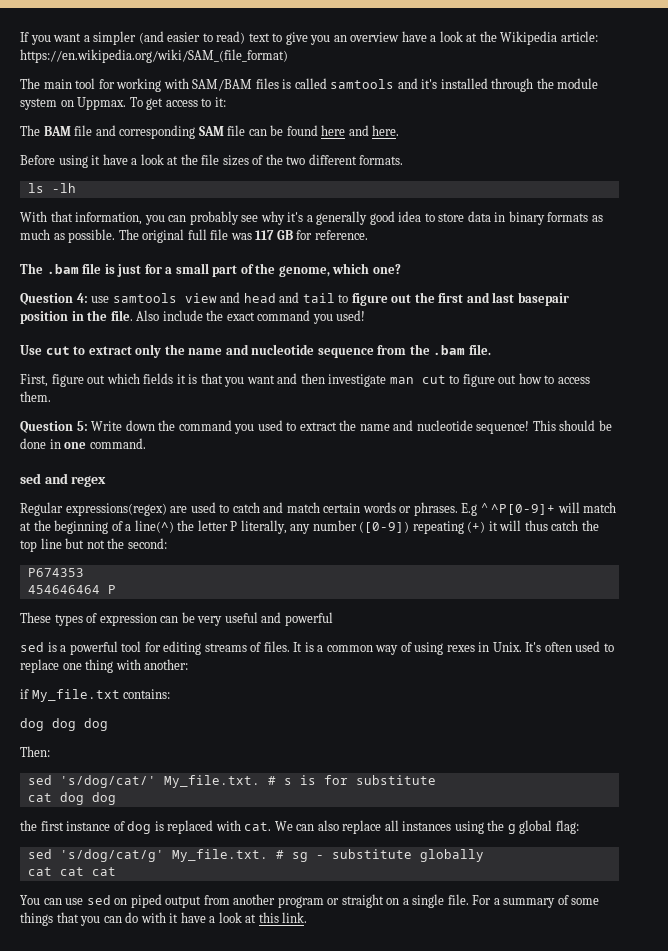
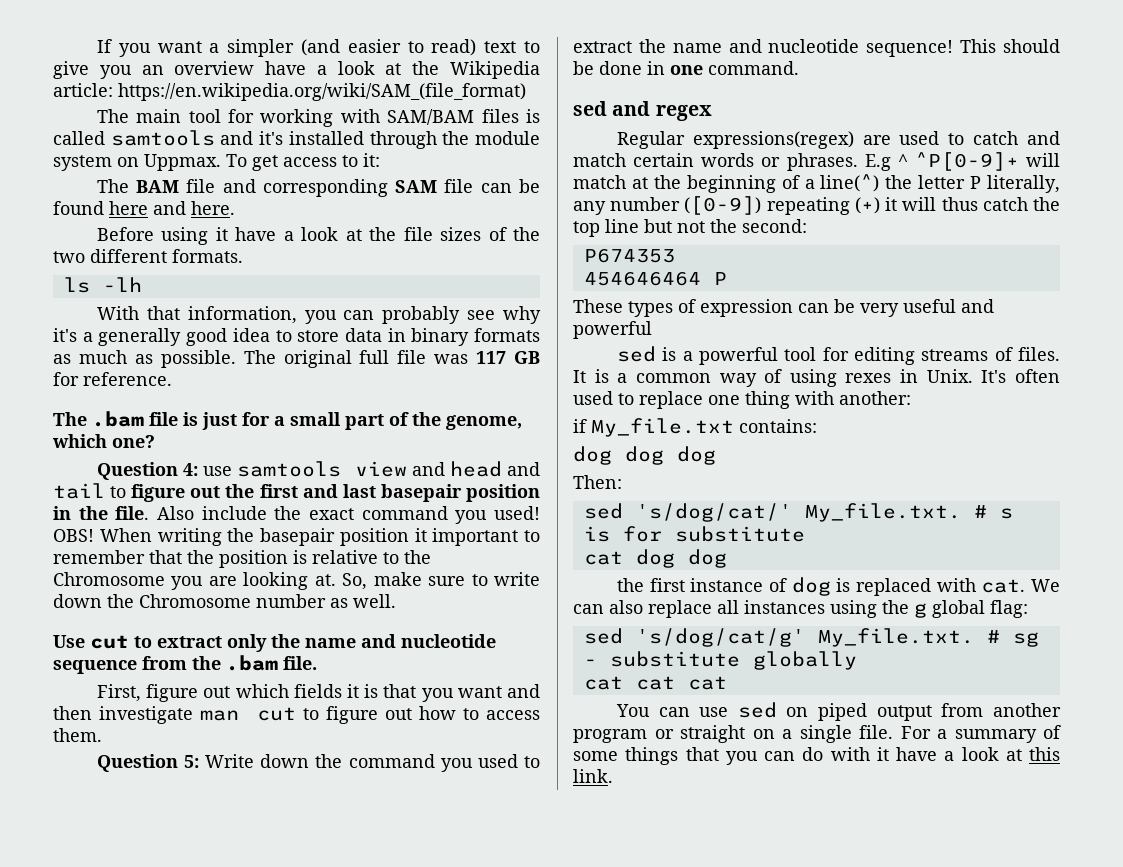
+ OBS! When writing the basepair position it important to remember that the position is relative to the Chromosome you are looking at. So, make sure to write down the Chromosome number as well.

